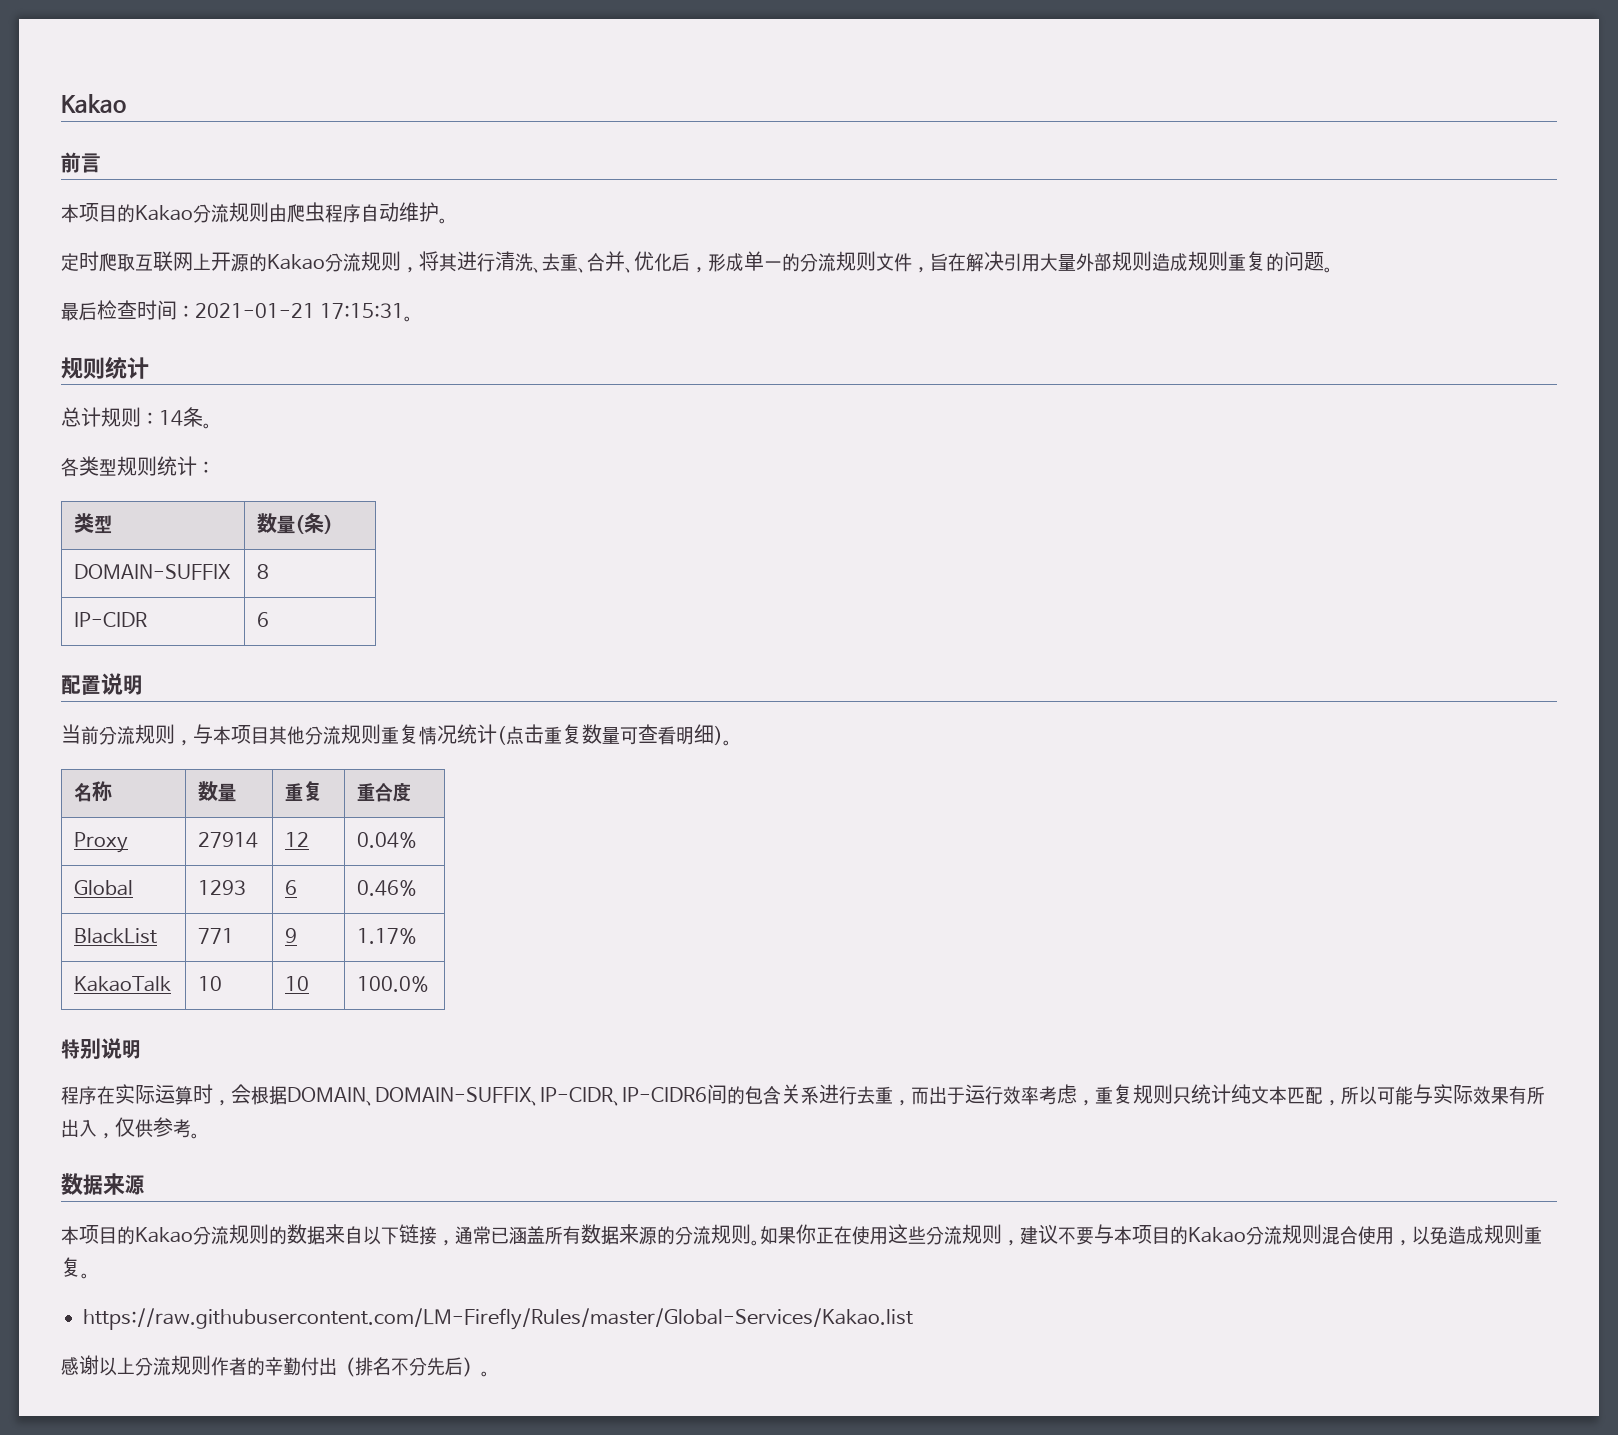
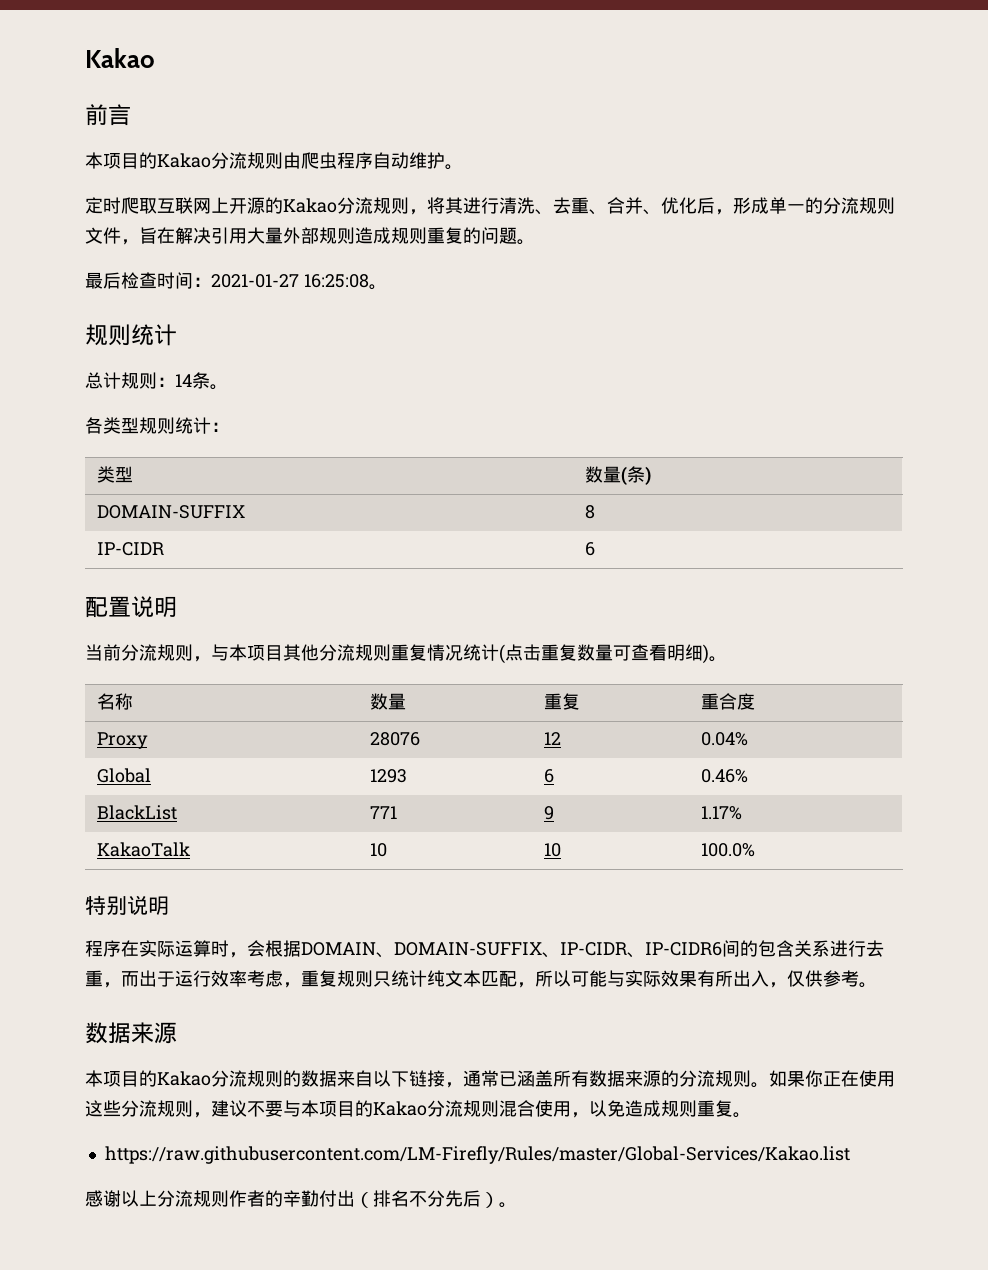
- 最后检查时间：2021-01-21 17:15:31。
+ 最后检查时间：2021-01-27 16:25:08。
- Proxy | 27914 | 12 | 0.04%
+ Proxy | 28076 | 12 | 0.04%

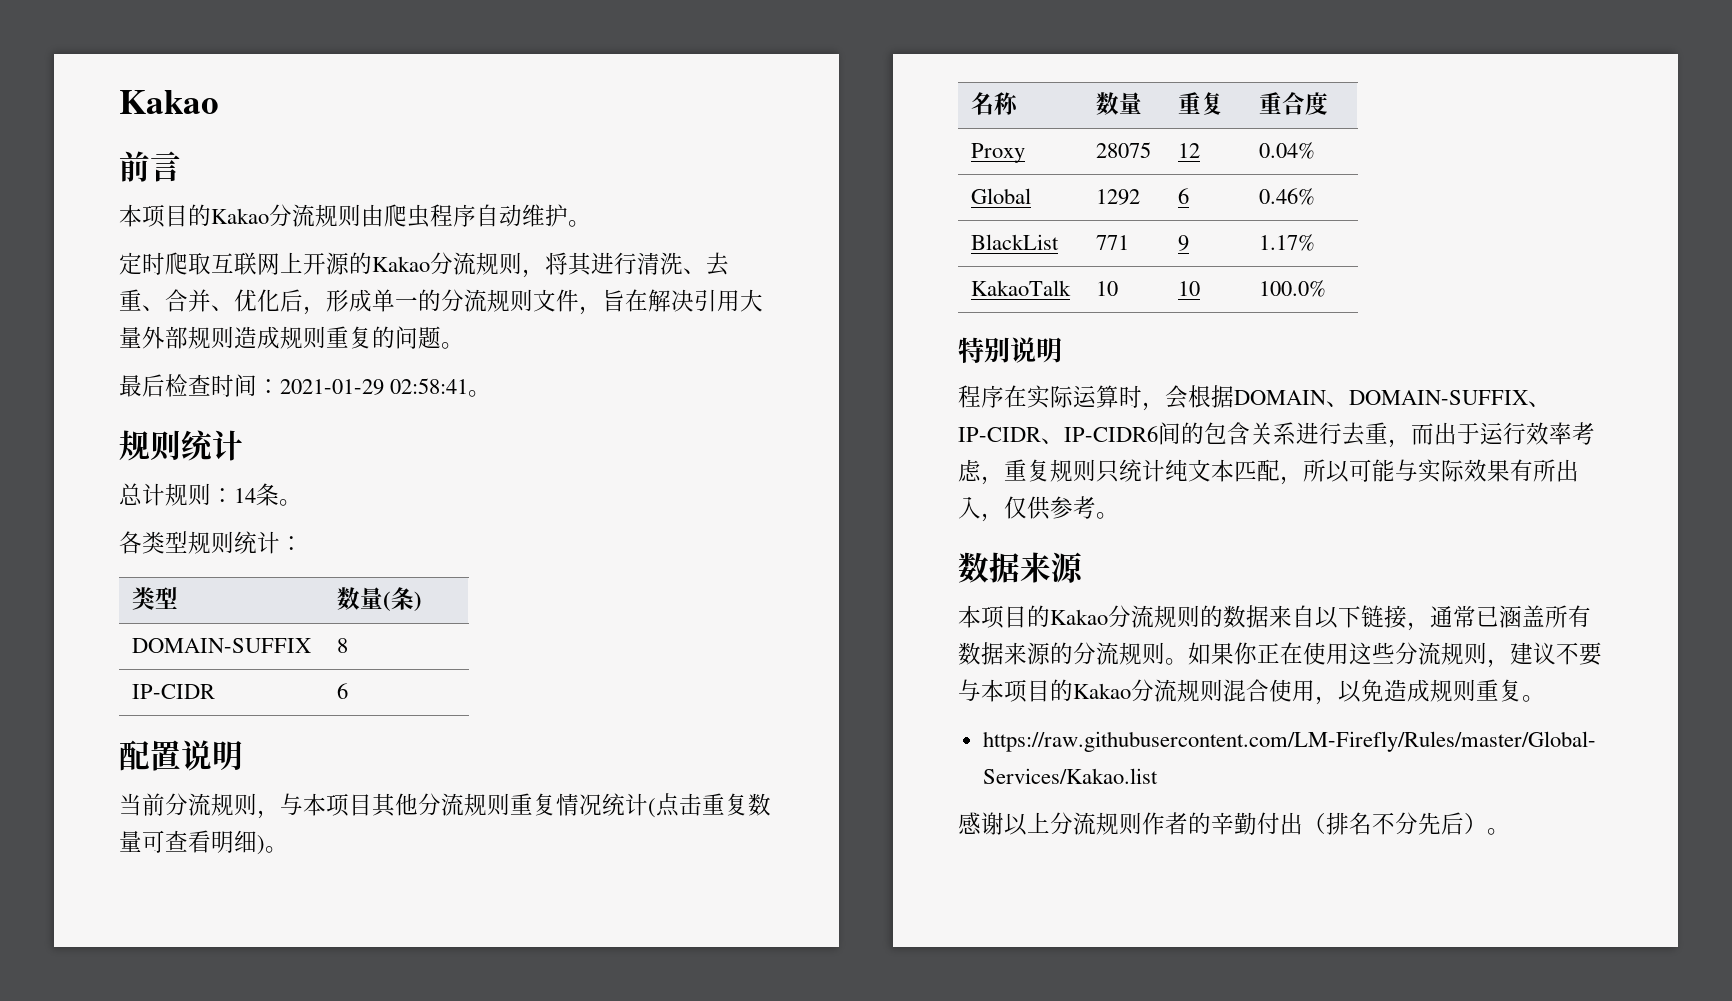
- 最后检查时间：2021-01-27 16:25:08。
+ 最后检查时间：2021-01-29 02:58:41。
- Proxy | 28076 | 12 | 0.04%
+ Proxy | 28075 | 12 | 0.04%
- Global | 1293 | 6 | 0.46%
+ Global | 1292 | 6 | 0.46%

